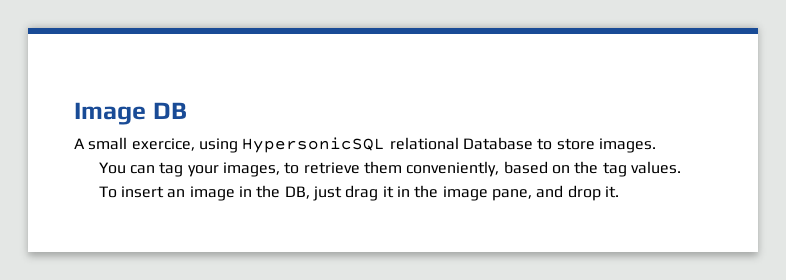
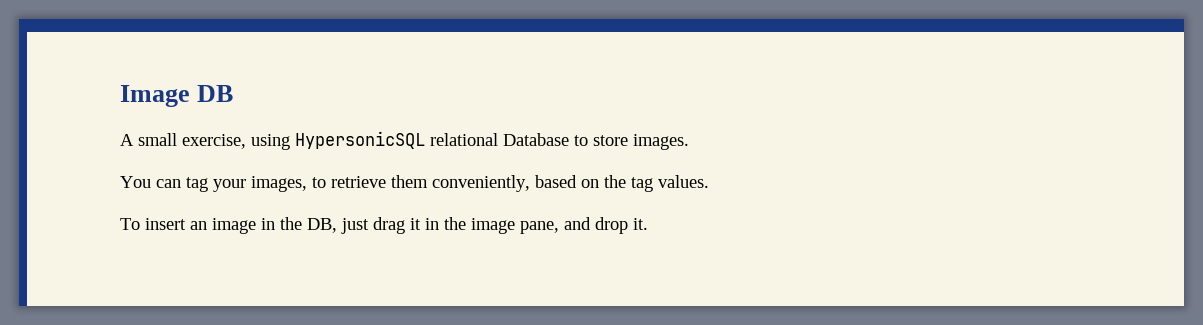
- A small exercice, using HypersonicSQL relational Database to store images.
+ A small exercise, using HypersonicSQL relational Database to store images.

